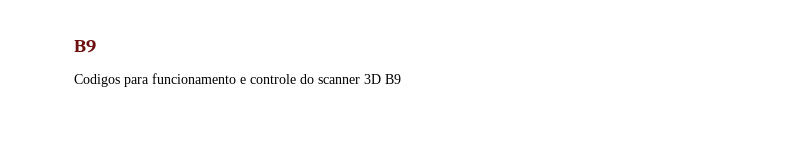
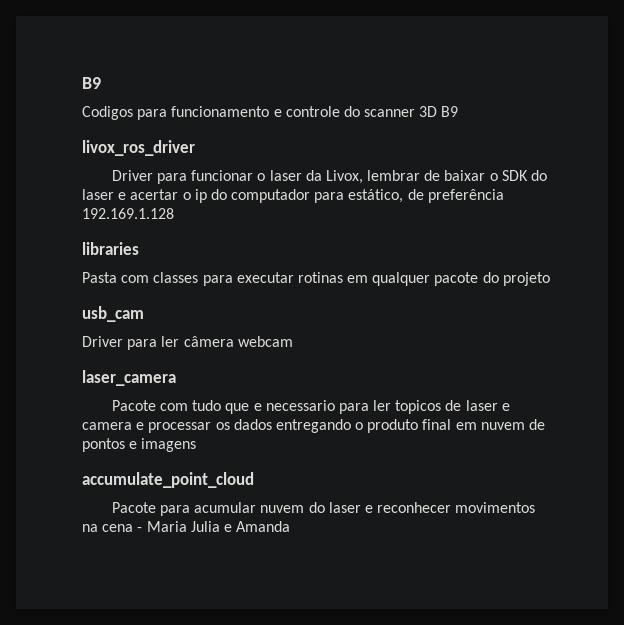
+ livox_ros_driver
+ Driver para funcionar o laser da Livox, lembrar de baixar o SDK do laser e acertar o ip do computador para estático, de preferência 192.169.1.128
+ libraries
+ Pasta com classes para executar rotinas em qualquer pacote do projeto
+ usb_cam
+ Driver para ler câmera webcam
+ laser_camera
+ Pacote com tudo que e necessario para ler topicos de laser e camera e processar os dados entregando o produto final em nuvem de pontos e imagens
+ accumulate_point_cloud
+ Pacote para acumular nuvem do laser e reconhecer movimentos na cena - Maria Julia e Amanda

